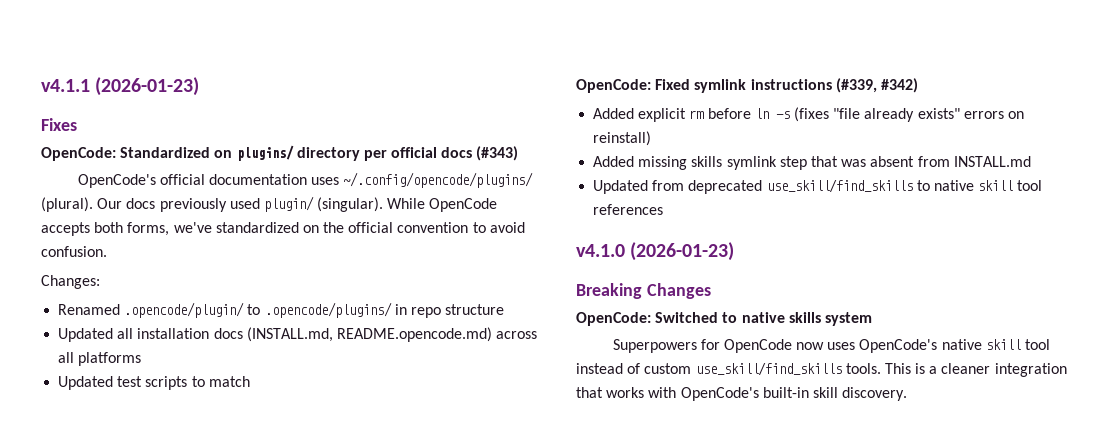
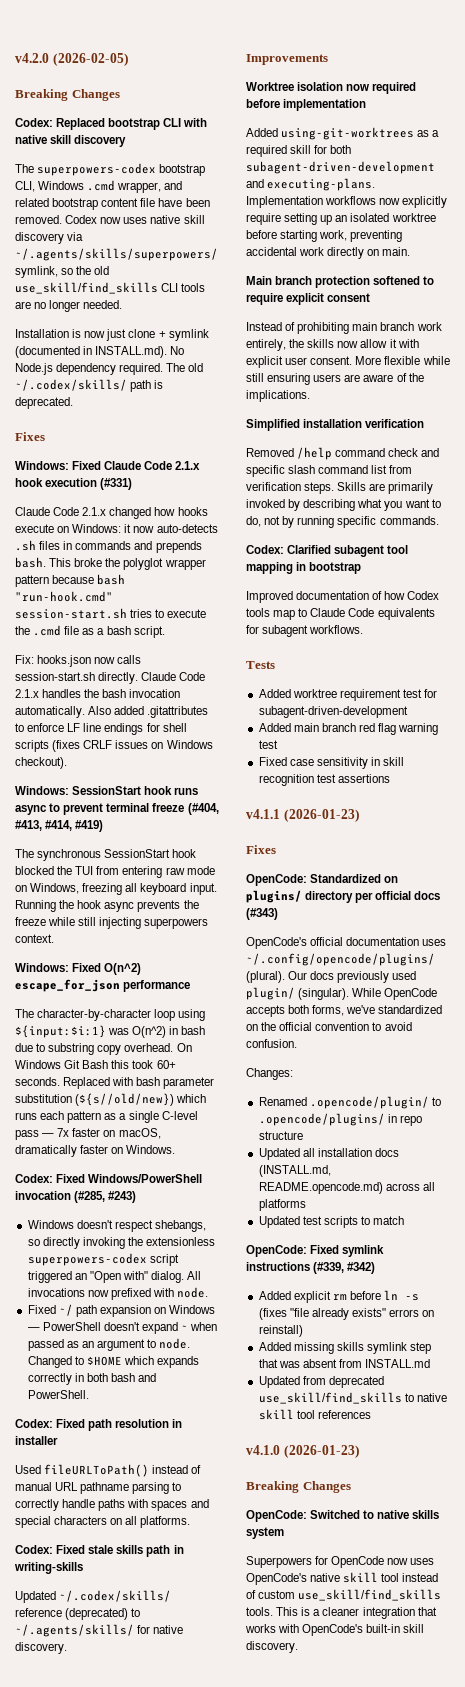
+ v4.2.0 (2026-02-05)
+ Breaking Changes
+ Codex: Replaced bootstrap CLI with native skill discovery
+ The superpowers-codex bootstrap CLI, Windows .cmd wrapper, and related bootstrap content file have been removed. Codex now uses native skill discovery via ~/.agents/skills/superpowers/ symlink, so the old use_skill/find_skills CLI tools are no longer needed.
+ Installation is now just clone + symlink (documented in INSTALL.md). No Node.js dependency required. The old ~/.codex/skills/ path is deprecated.
+ Fixes
+ Windows: Fixed Claude Code 2.1.x hook execution (#331)
+ Claude Code 2.1.x changed how hooks execute on Windows: it now auto-detects .sh files in commands and prepends bash. This broke the polyglot wrapper pattern because bash "run-hook.cmd" session-start.sh tries to execute the .cmd file as a bash script.
+ Fix: hooks.json now calls session-start.sh directly. Claude Code 2.1.x handles the bash invocation automatically. Also added .gitattributes to enforce LF line endings for shell scripts (fixes CRLF issues on Windows checkout).
+ Windows: SessionStart hook runs async to prevent terminal freeze (#404, #413, #414, #419)
+ The synchronous SessionStart hook blocked the TUI from entering raw mode on Windows, freezing all keyboard input. Running the hook async prevents the freeze while still injecting superpowers context.
+ Windows: Fixed O(n^2) escape_for_json performance
+ The character-by-character loop using ${input:$i:1} was O(n^2) in bash due to substring copy overhead. On Windows Git Bash this took 60+ seconds. Replaced with bash parameter substitution (${s//old/new}) which runs each pattern as a single C-level pass — 7x faster on macOS, dramatically faster on Windows.
+ Codex: Fixed Windows/PowerShell invocation (#285, #243)
+ Windows doesn't respect shebangs, so directly invoking the extensionless superpowers-codex script triggered an "Open with" dialog. All invocations now prefixed with node.
+ Fixed ~/ path expansion on Windows — PowerShell doesn't expand ~ when passed as an argument to node. Changed to $HOME which expands correctly in both bash and PowerShell.
+ Codex: Fixed path resolution in installer
+ Used fileURLToPath() instead of manual URL pathname parsing to correctly handle paths with spaces and special characters on all platforms.
+ Codex: Fixed stale skills path in writing-skills
+ Updated ~/.codex/skills/ reference (deprecated) to ~/.agents/skills/ for native discovery.
+ Improvements
+ Worktree isolation now required before implementation
+ Added using-git-worktrees as a required skill for both subagent-driven-development and executing-plans. Implementation workflows now explicitly require setting up an isolated worktree before starting work, preventing accidental work directly on main.
+ Main branch protection softened to require explicit consent
+ Instead of prohibiting main branch work entirely, the skills now allow it with explicit user consent. More flexible while still ensuring users are aware of the implications.
+ Simplified installation verification
+ Removed /help command check and specific slash command list from verification steps. Skills are primarily invoked by describing what you want to do, not by running specific commands.
+ Codex: Clarified subagent tool mapping in bootstrap
+ Improved documentation of how Codex tools map to Claude Code equivalents for subagent workflows.
+ Tests
+ Added worktree requirement test for subagent-driven-development
+ Added main branch red flag warning test
+ Fixed case sensitivity in skill recognition test assertions

